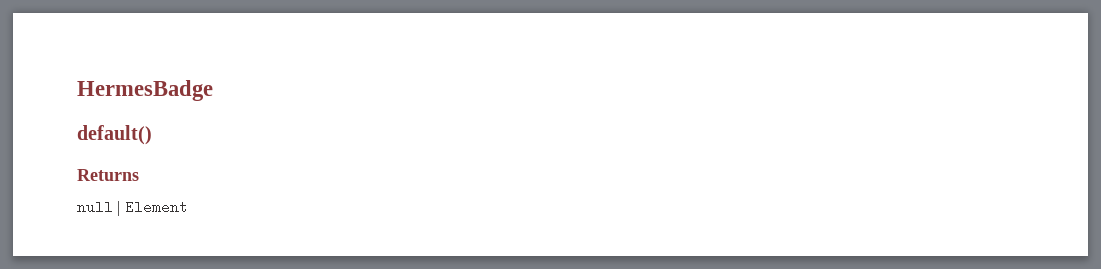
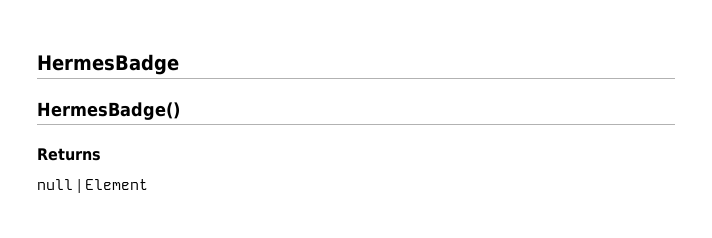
- default()
+ HermesBadge()

